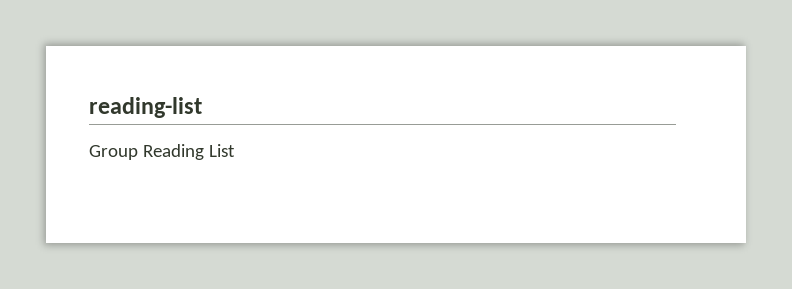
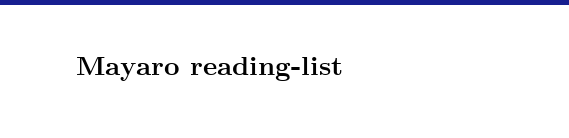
- reading-list
+ Mayaro reading-list
- Group Reading List

